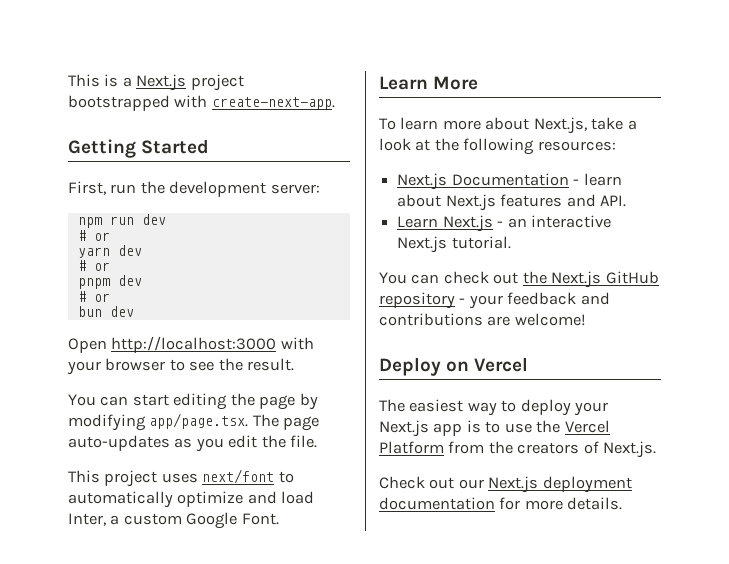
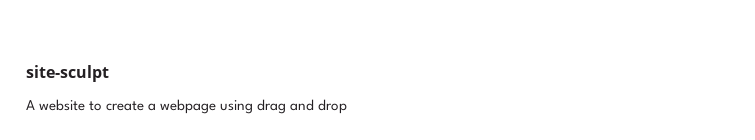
- This is a Next.js project bootstrapped with create-next-app.
- Getting Started
- First, run the development server:
- npm run dev
- # or
- yarn dev
- # or
- pnpm dev
- # or
- bun dev
- Open http://localhost:3000 with your browser to see the result.
- You can start editing the page by modifying app/page.tsx. The page auto-updates as you edit the file.
- This project uses next/font to automatically optimize and load Inter, a custom Google Font.
- Learn More
- To learn more about Next.js, take a look at the following resources:
- Next.js Documentation - learn about Next.js features and API.
- Learn Next.js - an interactive Next.js tutorial.
- You can check out the Next.js GitHub repository - your feedback and contributions are welcome!
- Deploy on Vercel
- The easiest way to deploy your Next.js app is to use the Vercel Platform from the creators of Next.js.
- Check out our Next.js deployment documentation for more details.
+ site-sculpt
+ A website to create a webpage using drag and drop

